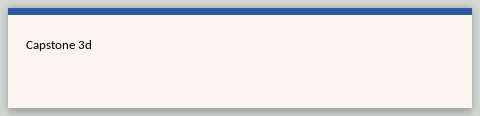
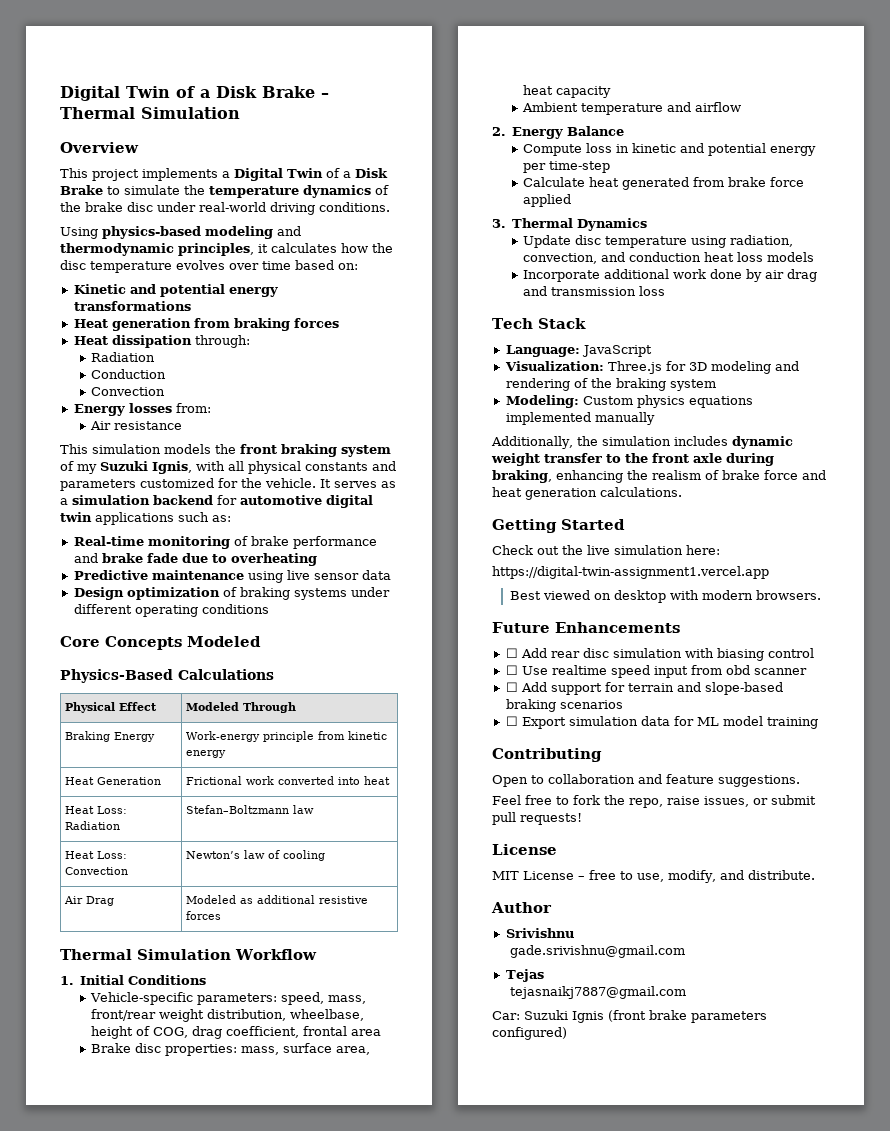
- Capstone 3d
+ Digital Twin of a Disk Brake – Thermal Simulation
+ Overview
+ This project implements a Digital Twin of a Disk Brake to simulate the temperature dynamics of the brake disc under real-world driving conditions.
+ Using physics-based modeling and thermodynamic principles, it calculates how the disc temperature evolves over time based on:
+ Kinetic and potential energy transformations
+ Heat generation from braking forces
+ Heat dissipation through:
+ Radiation
+ Conduction
+ Convection
+ Energy losses from:
+ Air resistance
+ This simulation models the front braking system of my Suzuki Ignis, with all physical constants and parameters customized for the vehicle. It serves as a simulation backend for automotive digital twin applications such as:
+ Real-time monitoring of brake performance and brake fade due to overheating
+ Predictive maintenance using live sensor data
+ Design optimization of braking systems under different operating conditions
+ Core Concepts Modeled
+ Physics-Based Calculations
+ Physical Effect | Modeled Through
+ Braking Energy | Work-energy principle from kinetic energy
+ Heat Generation | Frictional work converted into heat
+ Heat Loss: Radiation | Stefan–Boltzmann law
+ Heat Loss: Convection | Newton’s law of cooling
+ Air Drag | Modeled as additional resistive forces
+ Thermal Simulation Workflow
+ 1. Initial Conditions
+ Vehicle-specific parameters: speed, mass, front/rear weight distribution, wheelbase, height of COG, drag coefficient, frontal area
+ Brake disc properties: mass, surface area, heat capacity
+ Ambient temperature and airflow
+ 2. Energy Balance
+ Compute loss in kinetic and potential energy per time-step
+ Calculate heat generated from brake force applied
+ 3. Thermal Dynamics
+ Update disc temperature using radiation, convection, and conduction heat loss models
+ Incorporate additional work done by air drag and transmission loss
+ Tech Stack
+ Language: JavaScript
+ Visualization: Three.js for 3D modeling and rendering of the braking system
+ Modeling: Custom physics equations implemented manually
+ Additionally, the simulation includes dynamic weight transfer to the front axle during braking, enhancing the realism of brake force and heat generation calculations.
+ Getting Started
+ Check out the live simulation here:
+ https://digital-twin-assignment1.vercel.app
+ Best viewed on desktop with modern browsers.
+ Future Enhancements
+ ☐ Add rear disc simulation with biasing control
+ ☐ Use realtime speed input from obd scanner
+ ☐ Add support for terrain and slope-based braking scenarios
+ ☐ Export simulation data for ML model training
+ Contributing
+ Open to collaboration and feature suggestions.
+ Feel free to fork the repo, raise issues, or submit pull requests!
+ License
+ MIT License – free to use, modify, and distribute.
+ Author
+ Srivishnu
+ gade.srivishnu@gmail.com
+ Tejas
+ tejasnaikj7887@gmail.com
+ Car: Suzuki Ignis (front brake parameters configured)

